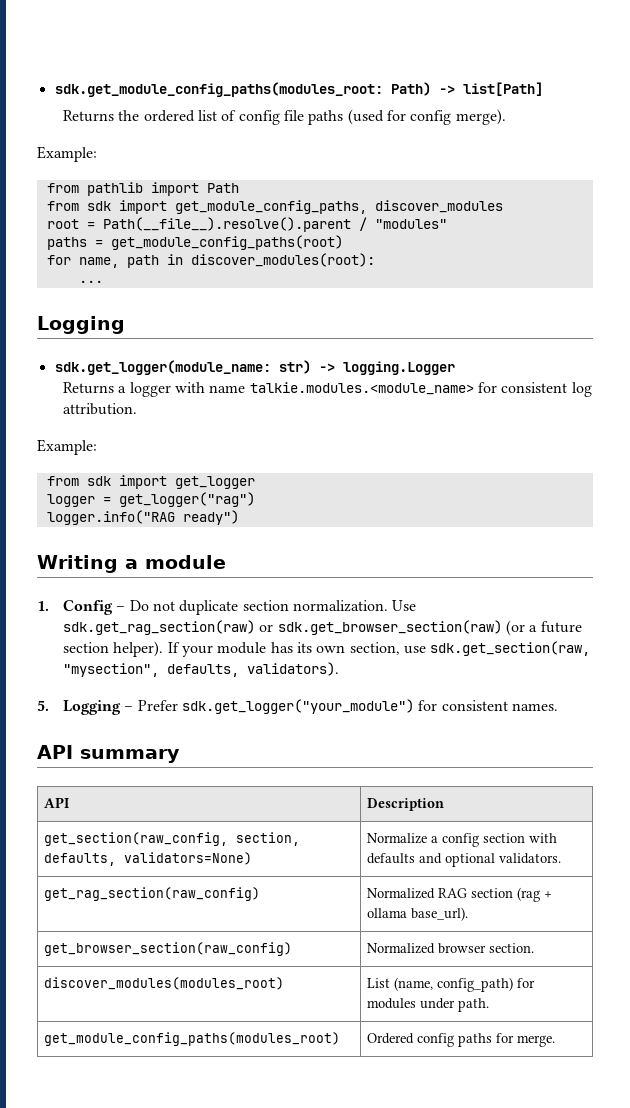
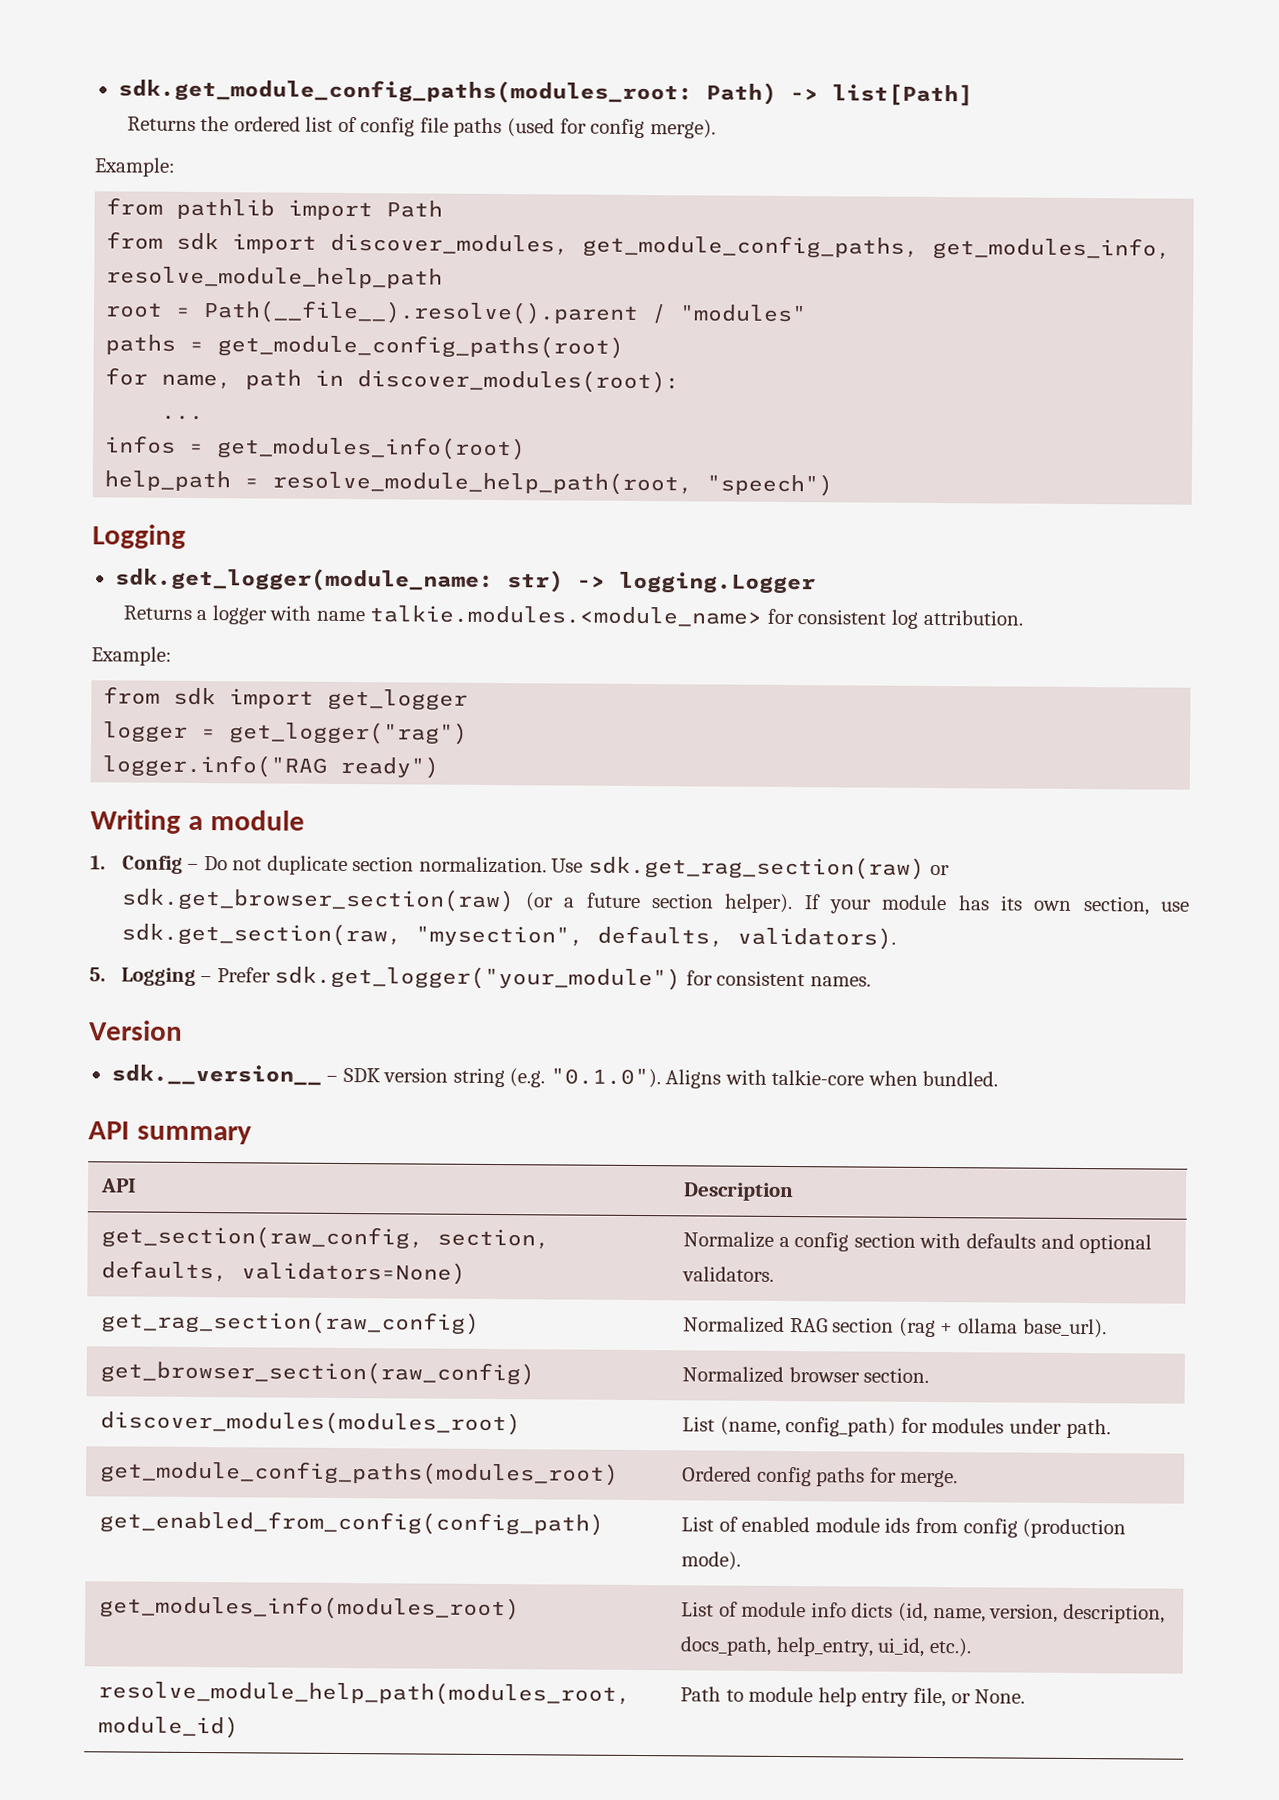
- from sdk import get_module_config_paths, discover_modules
+ from sdk import discover_modules, get_module_config_paths, get_modules_info, resolve_module_help_path
+ infos = get_modules_info(root)
+ help_path = resolve_module_help_path(root, "speech")
+ Version
+ sdk.__version__ – SDK version string (e.g. "0.1.0"). Aligns with talkie-core when bundled.
+ get_enabled_from_config(config_path) | List of enabled module ids from config (production mode).
+ get_modules_info(modules_root) | List of module info dicts (id, name, version, description, docs_path, help_entry, ui_id, etc.).
+ resolve_module_help_path(modules_root, module_id) | Path to module help entry file, or None.

